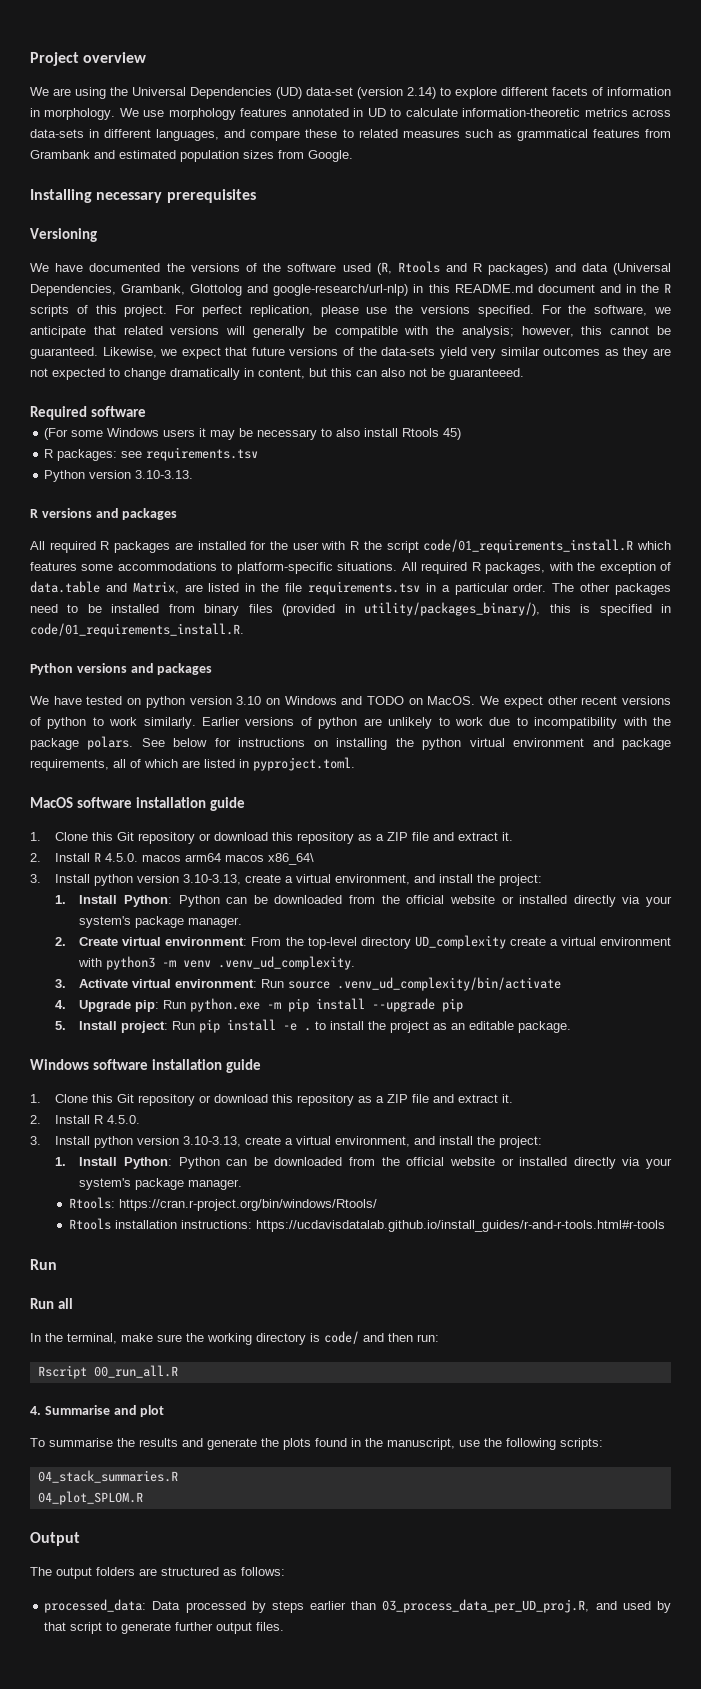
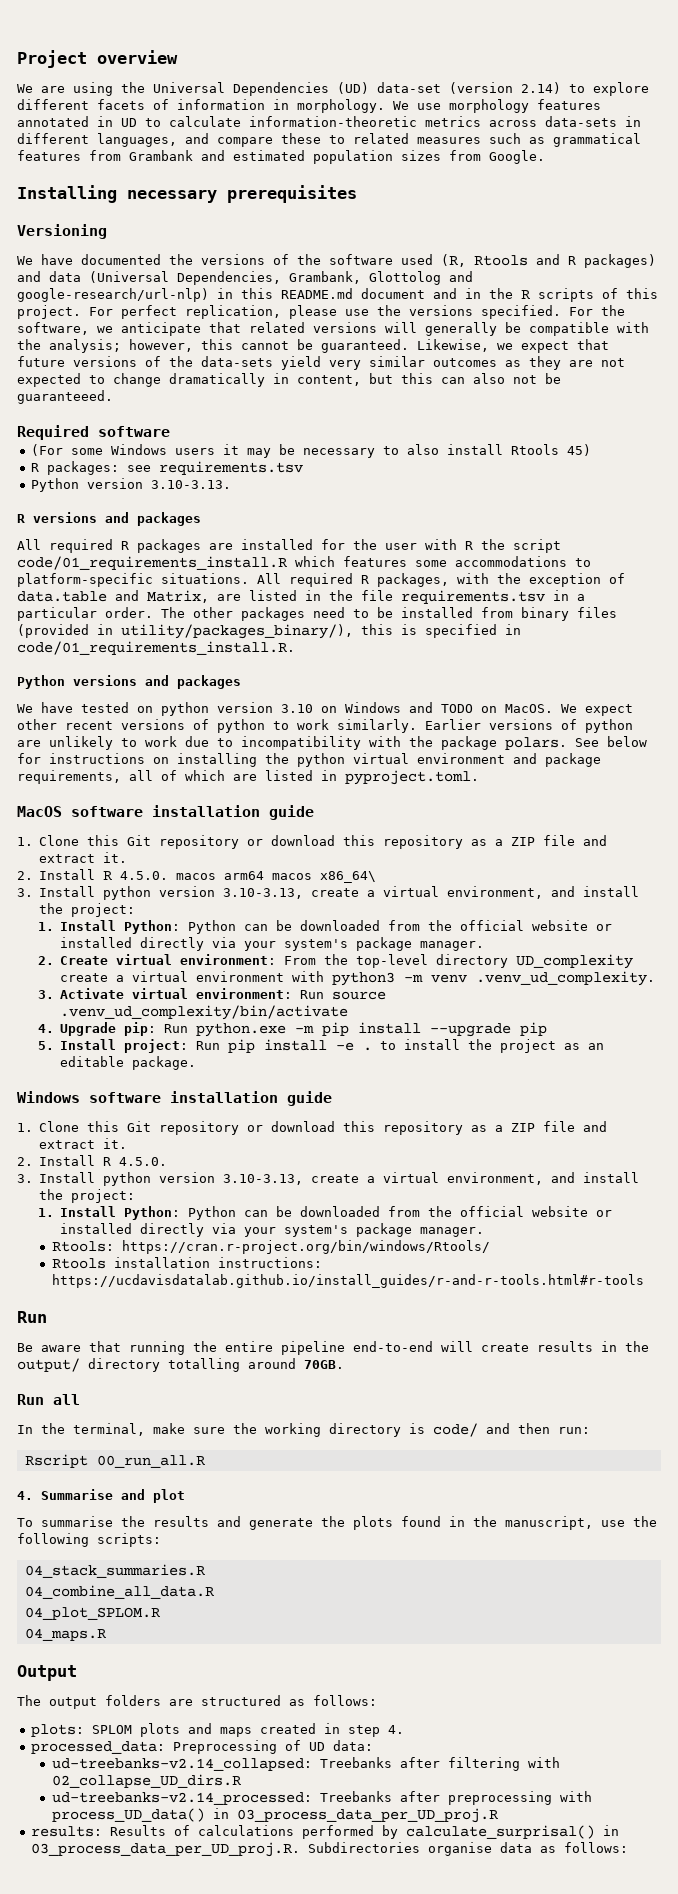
+ Be aware that running the entire pipeline end-to-end will create results in the output/ directory totalling around 70GB.
+ 04_combine_all_data.R
+ 04_maps.R
- processed_data: Data processed by steps earlier than 03_process_data_per_UD_proj.R, and used by that script to generate further output files.
+ plots: SPLOM plots and maps created in step 4.
+ processed_data: Preprocessing of UD data:
+ ud-treebanks-v2.14_collapsed: Treebanks after filtering with 02_collapse_UD_dirs.R
+ ud-treebanks-v2.14_processed: Treebanks after preprocessing with process_UD_data() in 03_process_data_per_UD_proj.R
+ results: Results of calculations performed by calculate_surprisal() in 03_process_data_per_UD_proj.R. Subdirectories organise data as follows:

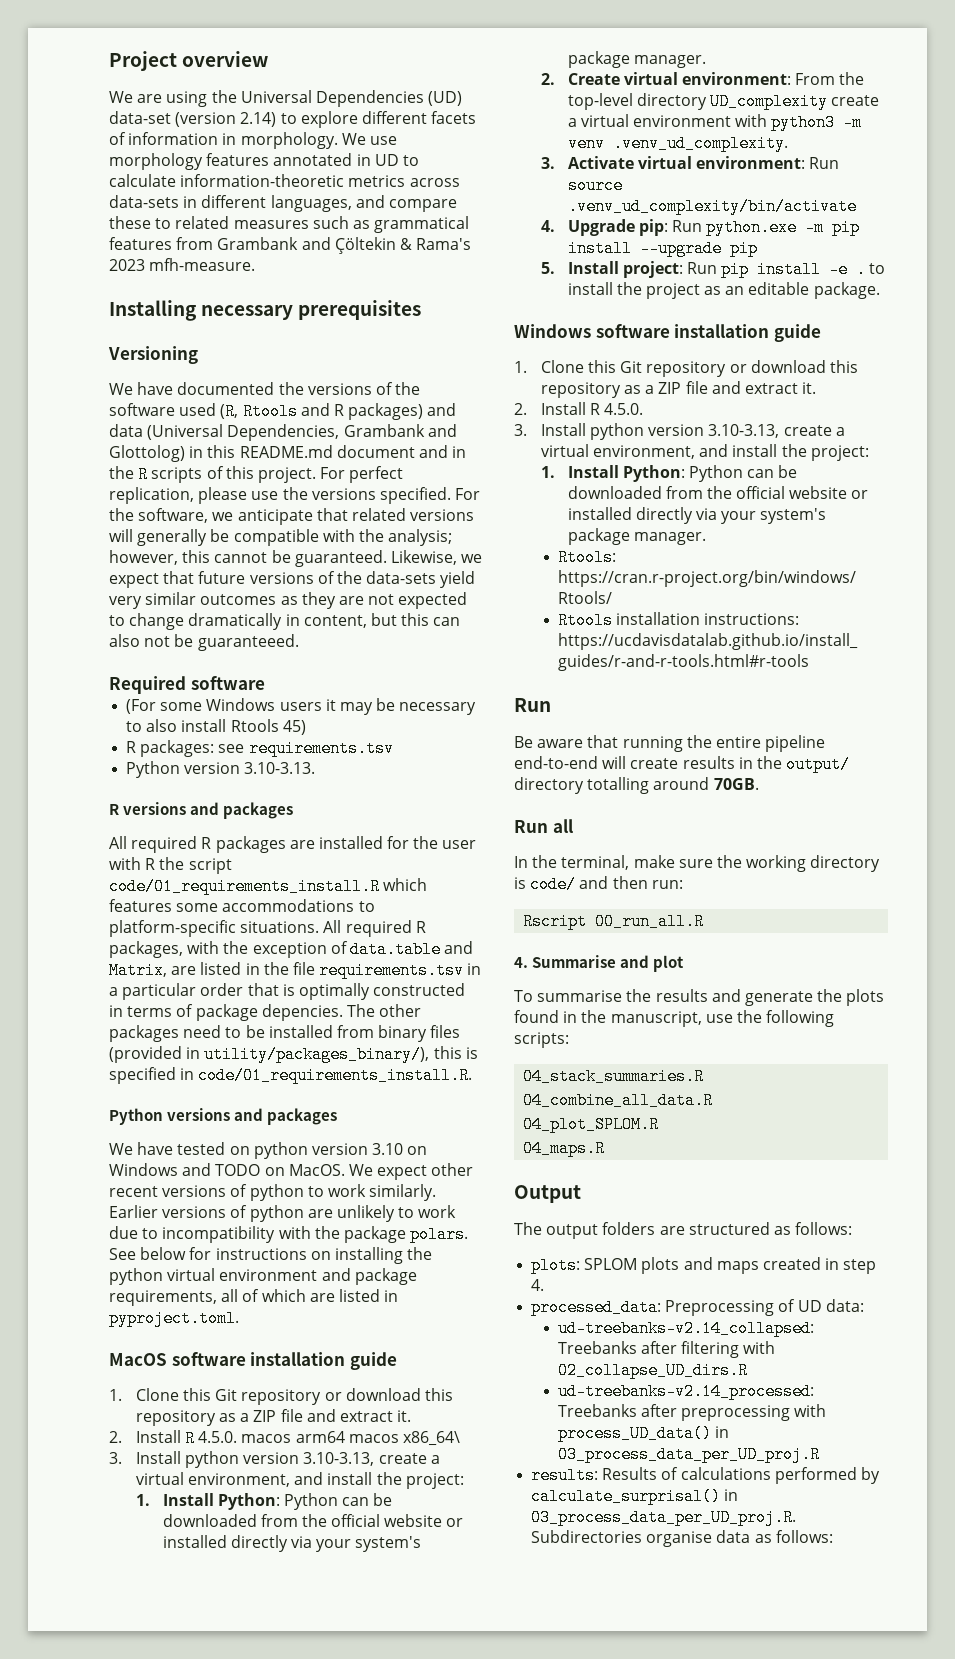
- We use morphology features annotated in UD to calculate information-theoretic metrics across data-sets in different languages, and compare these to related measures such as grammatical features from Grambank and estimated population sizes from Google.
+ We use morphology features annotated in UD to calculate information-theoretic metrics across data-sets in different languages, and compare these to related measures such as grammatical features from Grambank and Çöltekin & Rama's 2023 mfh-measure.
- We have documented the versions of the software used (R, Rtools and R packages) and data (Universal Dependencies, Grambank, Glottolog and google-research/url-nlp) in this README.md document and in the R scripts of this project.
+ We have documented the versions of the software used (R, Rtools and R packages) and data (Universal Dependencies, Grambank and Glottolog) in this README.md document and in the R scripts of this project.
- All required R packages, with the exception of data.table and Matrix, are listed in the file requirements.tsv in a particular order.
+ All required R packages, with the exception of data.table and Matrix, are listed in the file requirements.tsv in a particular order that is optimally constructed in terms of package depencies.

